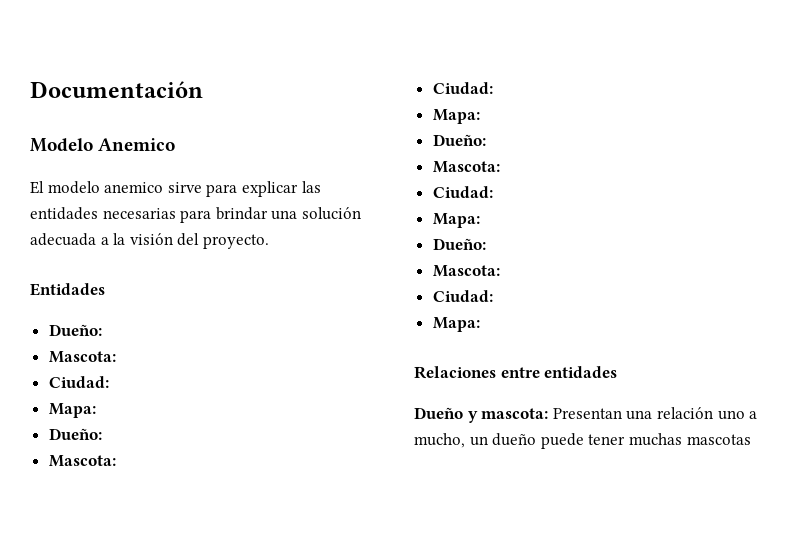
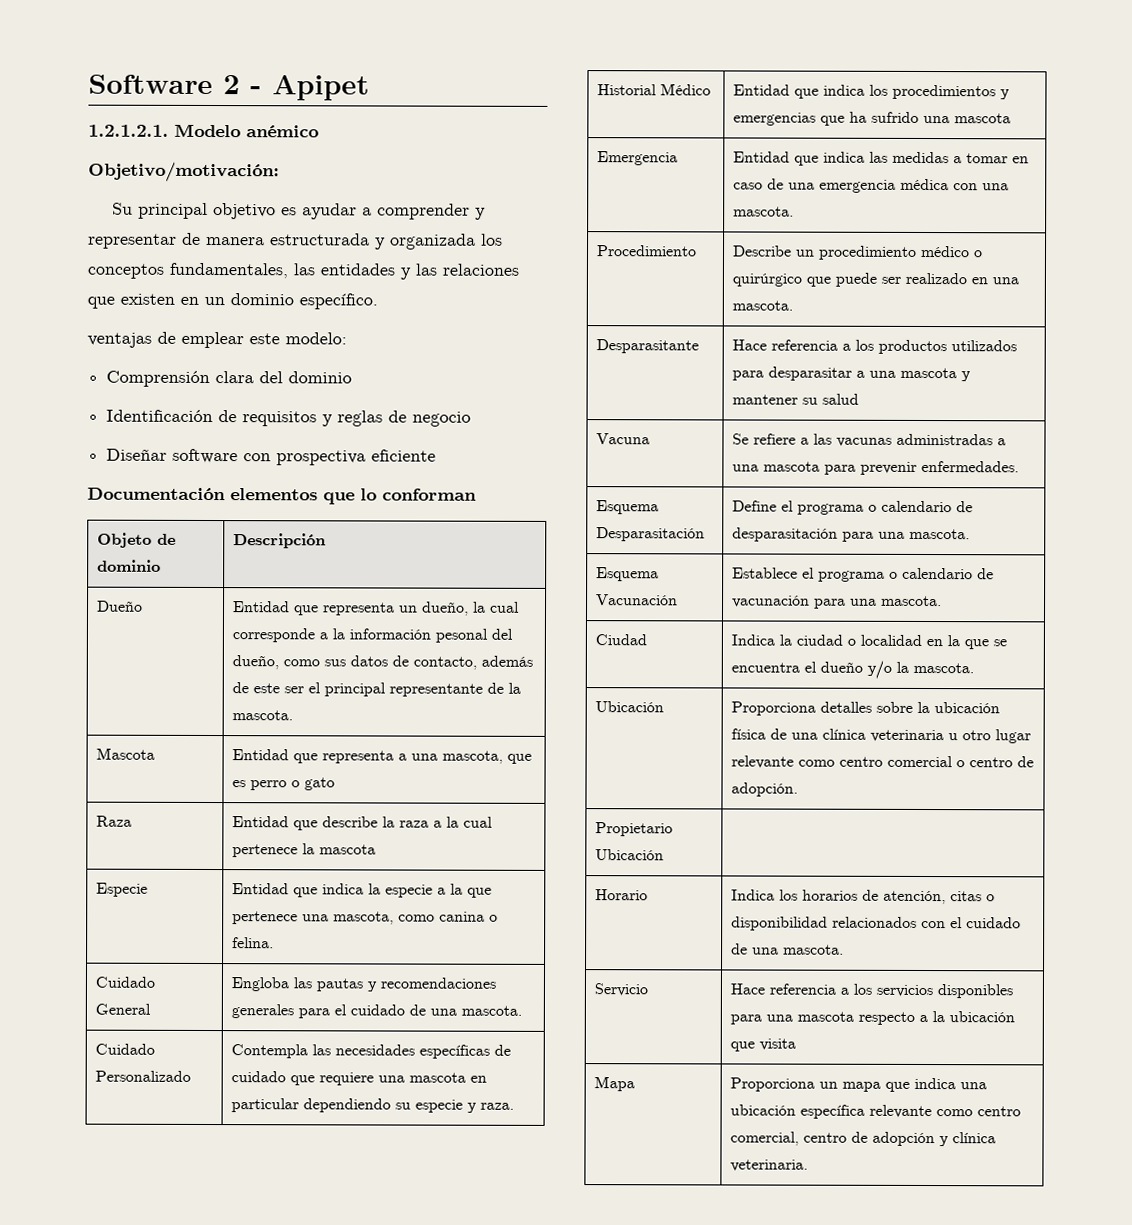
- Documentación
- Modelo Anemico
- El modelo anemico sirve para explicar las entidades necesarias para brindar una solución adecuada a la visión del proyecto.
- Entidades
- Dueño:
- Mascota:
- Ciudad:
- Mapa:
- Dueño:
- Mascota:
- Ciudad:
- Mapa:
- Dueño:
- Mascota:
- Ciudad:
- Mapa:
- Dueño:
- Mascota:
- Ciudad:
- Mapa:
- Relaciones entre entidades
- Dueño y mascota: Presentan una relación uno a mucho, un dueño puede tener muchas mascotas
+ Software 2 - Apipet
+ 1.2.1.2.1. Modelo anémico
+ Objetivo/motivación:
+ Su principal objetivo es ayudar a comprender y representar de manera estructurada y organizada los conceptos fundamentales, las entidades y las relaciones que existen en un dominio específico.
+ ventajas de emplear este modelo:
+ Comprensión clara del dominio
+ Identificación de requisitos y reglas de negocio
+ Diseñar software con prospectiva eficiente
+ Documentación elementos que lo conforman
+ Objeto de dominio | Descripción
+ Dueño | Entidad que representa un dueño, la cual corresponde a la información pesonal del dueño, como sus datos de contacto, además de este ser el principal representante de la mascota.
+ Mascota | Entidad que representa a una mascota, que es perro o gato
+ Raza | Entidad que describe la raza a la cual pertenece la mascota
+ Especie | Entidad que indica la especie a la que pertenece una mascota, como canina o felina.
+ Cuidado General | Engloba las pautas y recomendaciones generales para el cuidado de una mascota.
+ Cuidado Personalizado | Contempla las necesidades específicas de cuidado que requiere una mascota en particular dependiendo su especie y raza.
+ Historial Médico | Entidad que indica los procedimientos y emergencias que ha sufrido una mascota
+ Emergencia | Entidad que indica las medidas a tomar en caso de una emergencia médica con una mascota.
+ Procedimiento | Describe un procedimiento médico o quirúrgico que puede ser realizado en una mascota.
+ Desparasitante | Hace referencia a los productos utilizados para desparasitar a una mascota y mantener su salud
+ Vacuna | Se refiere a las vacunas administradas a una mascota para prevenir enfermedades.
+ Esquema Desparasitación | Define el programa o calendario de desparasitación para una mascota.
+ Esquema Vacunación | Establece el programa o calendario de vacunación para una mascota.
+ Ciudad | Indica la ciudad o localidad en la que se encuentra el dueño y/o la mascota.
+ Ubicación | Proporciona detalles sobre la ubicación física de una clínica veterinaria u otro lugar relevante como centro comercial o centro de adopción.
+ Propietario Ubicación |
+ Horario | Indica los horarios de atención, citas o disponibilidad relacionados con el cuidado de una mascota.
+ Servicio | Hace referencia a los servicios disponibles para una mascota respecto a la ubicación que visita
+ Mapa | Proporciona un mapa que indica una ubicación específica relevante como centro comercial, centro de adopción y clínica veterinaria.

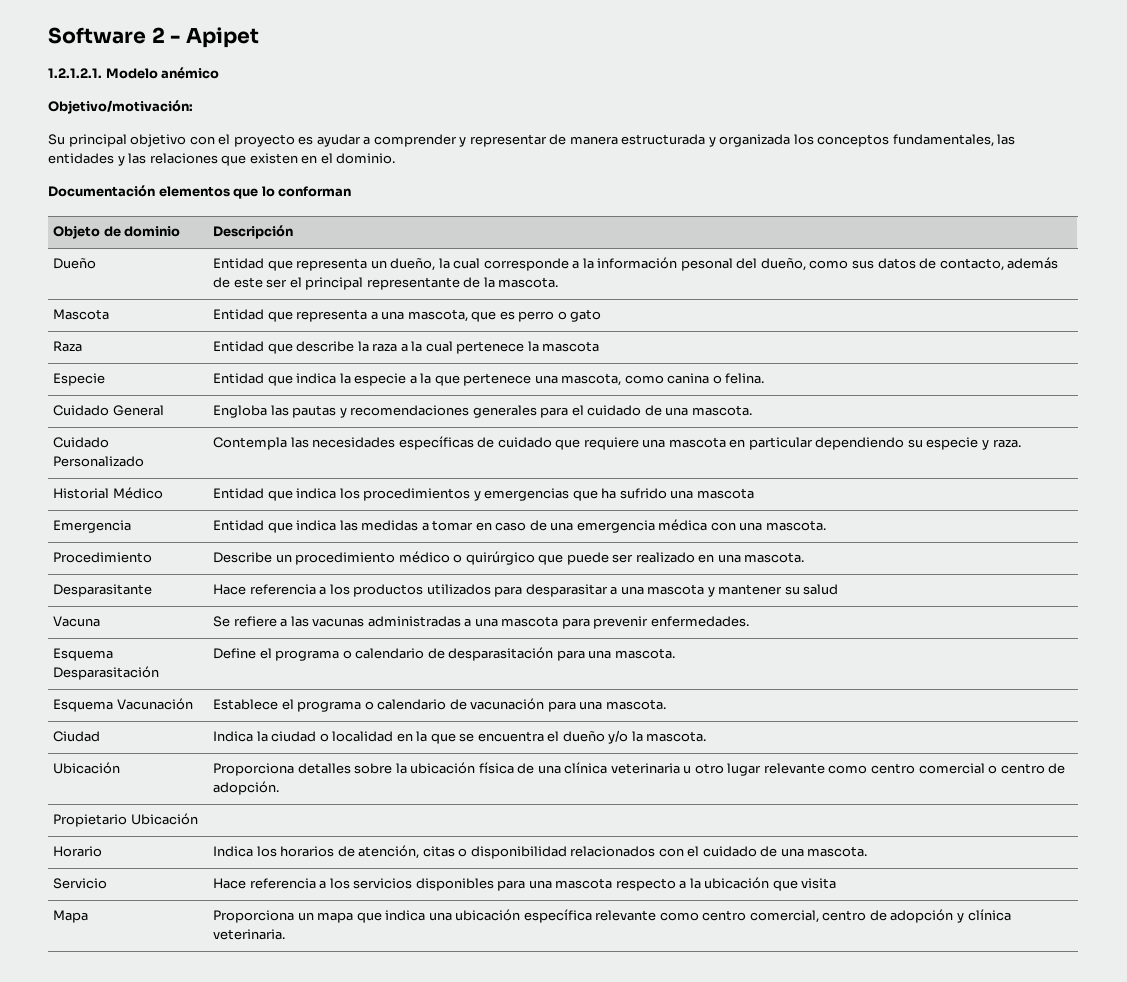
- Su principal objetivo es ayudar a comprender y representar de manera estructurada y organizada los conceptos fundamentales, las entidades y las relaciones que existen en un dominio específico.
- ventajas de emplear este modelo:
- Comprensión clara del dominio
- Identificación de requisitos y reglas de negocio
- Diseñar software con prospectiva eficiente
+ Su principal objetivo con el proyecto es ayudar a comprender y representar de manera estructurada y organizada los conceptos fundamentales, las entidades y las relaciones que existen en el dominio.

